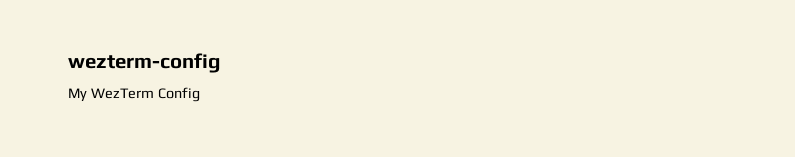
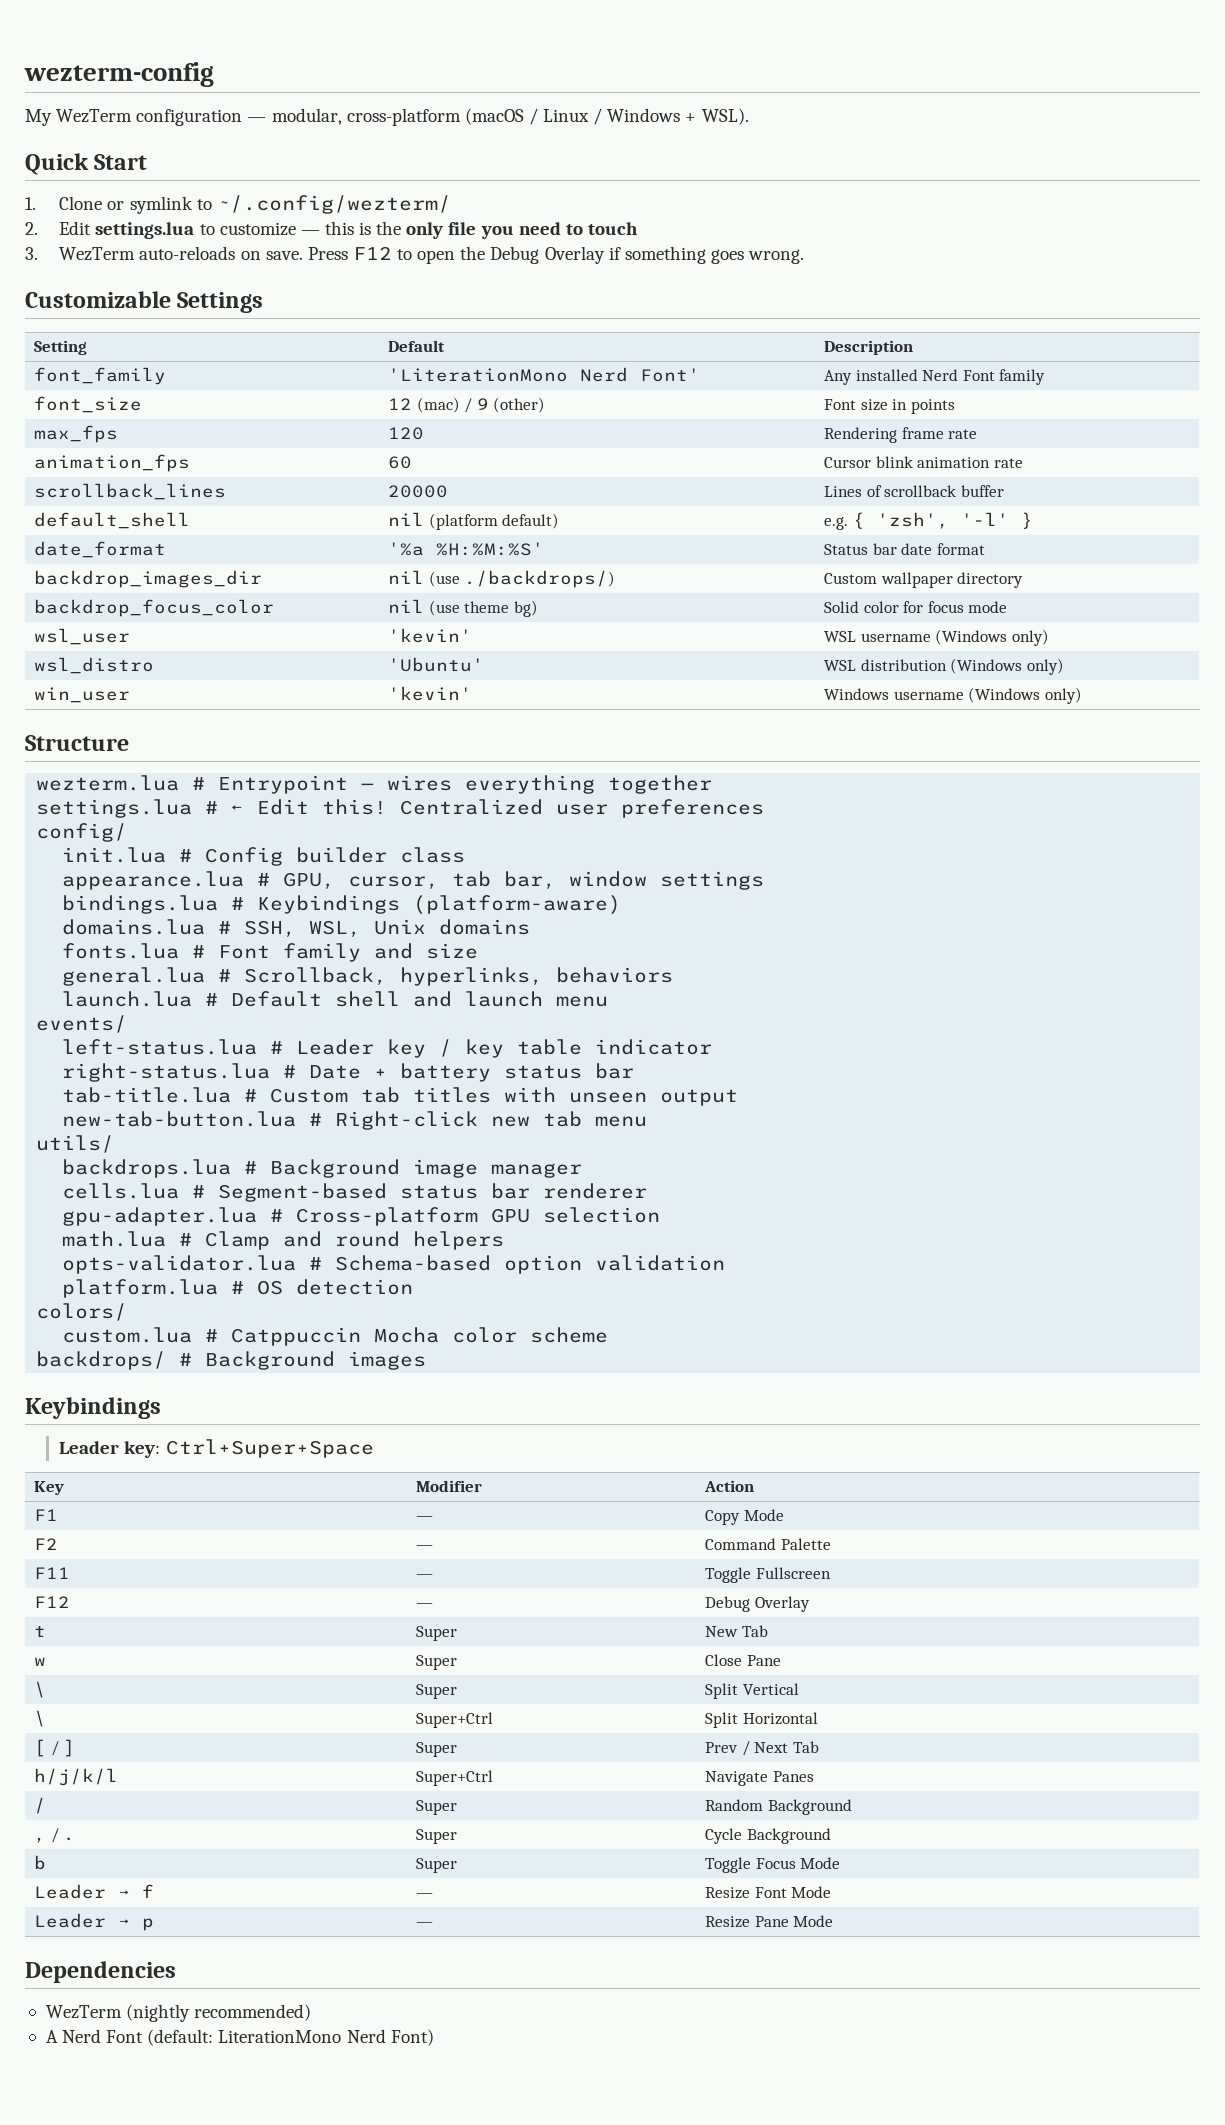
- My WezTerm Config
+ My WezTerm configuration — modular, cross-platform (macOS / Linux / Windows + WSL).
+ Quick Start
+ 1. Clone or symlink to ~/.config/wezterm/
+ 2. Edit settings.lua to customize — this is the only file you need to touch
+ 3. WezTerm auto-reloads on save. Press F12 to open the Debug Overlay if something goes wrong.
+ Customizable Settings
+ Setting | Default | Description
+ font_family | 'LiterationMono Nerd Font' | Any installed Nerd Font family
+ font_size | 12 (mac) / 9 (other) | Font size in points
+ max_fps | 120 | Rendering frame rate
+ animation_fps | 60 | Cursor blink animation rate
+ scrollback_lines | 20000 | Lines of scrollback buffer
+ default_shell | nil (platform default) | e.g. { 'zsh', '-l' }
+ date_format | '%a %H:%M:%S' | Status bar date format
+ backdrop_images_dir | nil (use ./backdrops/) | Custom wallpaper directory
+ backdrop_focus_color | nil (use theme bg) | Solid color for focus mode
+ wsl_user | 'kevin' | WSL username (Windows only)
+ wsl_distro | 'Ubuntu' | WSL distribution (Windows only)
+ win_user | 'kevin' | Windows username (Windows only)
+ Structure
+ wezterm.lua # Entrypoint — wires everything together
+ settings.lua # ← Edit this! Centralized user preferences
+ config/
+ init.lua # Config builder class
+ appearance.lua # GPU, cursor, tab bar, window settings
+ bindings.lua # Keybindings (platform-aware)
+ domains.lua # SSH, WSL, Unix domains
+ fonts.lua # Font family and size
+ general.lua # Scrollback, hyperlinks, behaviors
+ launch.lua # Default shell and launch menu
+ events/
+ left-status.lua # Leader key / key table indicator
+ right-status.lua # Date + battery status bar
+ tab-title.lua # Custom tab titles with unseen output
+ new-tab-button.lua # Right-click new tab menu
+ utils/
+ backdrops.lua # Background image manager
+ cells.lua # Segment-based status bar renderer
+ gpu-adapter.lua # Cross-platform GPU selection
+ math.lua # Clamp and round helpers
+ opts-validator.lua # Schema-based option validation
+ platform.lua # OS detection
+ colors/
+ custom.lua # Catppuccin Mocha color scheme
+ backdrops/ # Background images
+ Keybindings
+ Leader key: Ctrl+Super+Space
+ Key | Modifier | Action
+ F1 | — | Copy Mode
+ F2 | — | Command Palette
+ F11 | — | Toggle Fullscreen
+ F12 | — | Debug Overlay
+ t | Super | New Tab
+ w | Super | Close Pane
+ \ | Super | Split Vertical
+ \ | Super+Ctrl | Split Horizontal
+ [ / ] | Super | Prev / Next Tab
+ h/j/k/l | Super+Ctrl | Navigate Panes
+ / | Super | Random Background
+ , / . | Super | Cycle Background
+ b | Super | Toggle Focus Mode
+ Leader → f | — | Resize Font Mode
+ Leader → p | — | Resize Pane Mode
+ Dependencies
+ WezTerm (nightly recommended)
+ A Nerd Font (default: LiterationMono Nerd Font)

